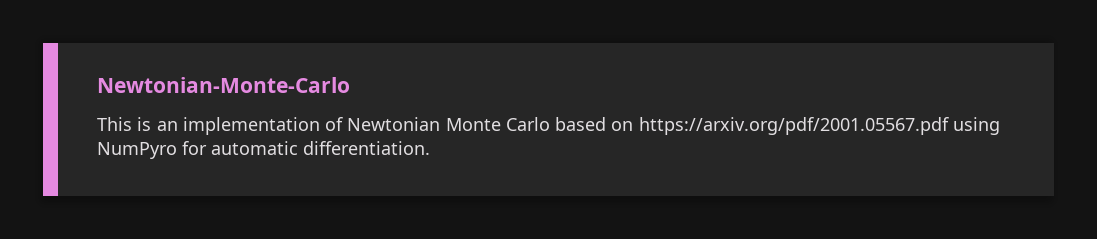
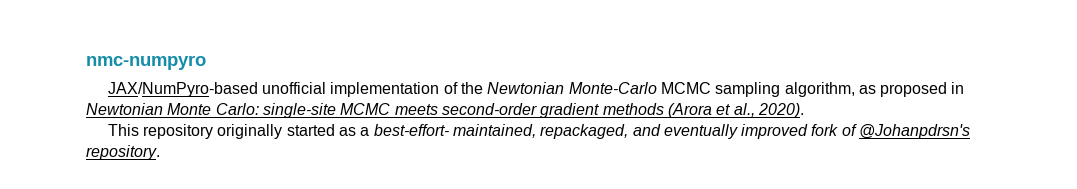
- Newtonian-Monte-Carlo
- This is an implementation of Newtonian Monte Carlo based on https://arxiv.org/pdf/2001.05567.pdf using NumPyro for automatic differentiation.
+ nmc-numpyro
+ JAX/NumPyro-based unofficial implementation of the Newtonian Monte-Carlo MCMC sampling algorithm, as proposed in Newtonian Monte Carlo: single-site MCMC meets second-order gradient methods (Arora et al., 2020).
+ This repository originally started as a best-effort- maintained, repackaged, and eventually improved fork of @Johanpdrsn's repository.

